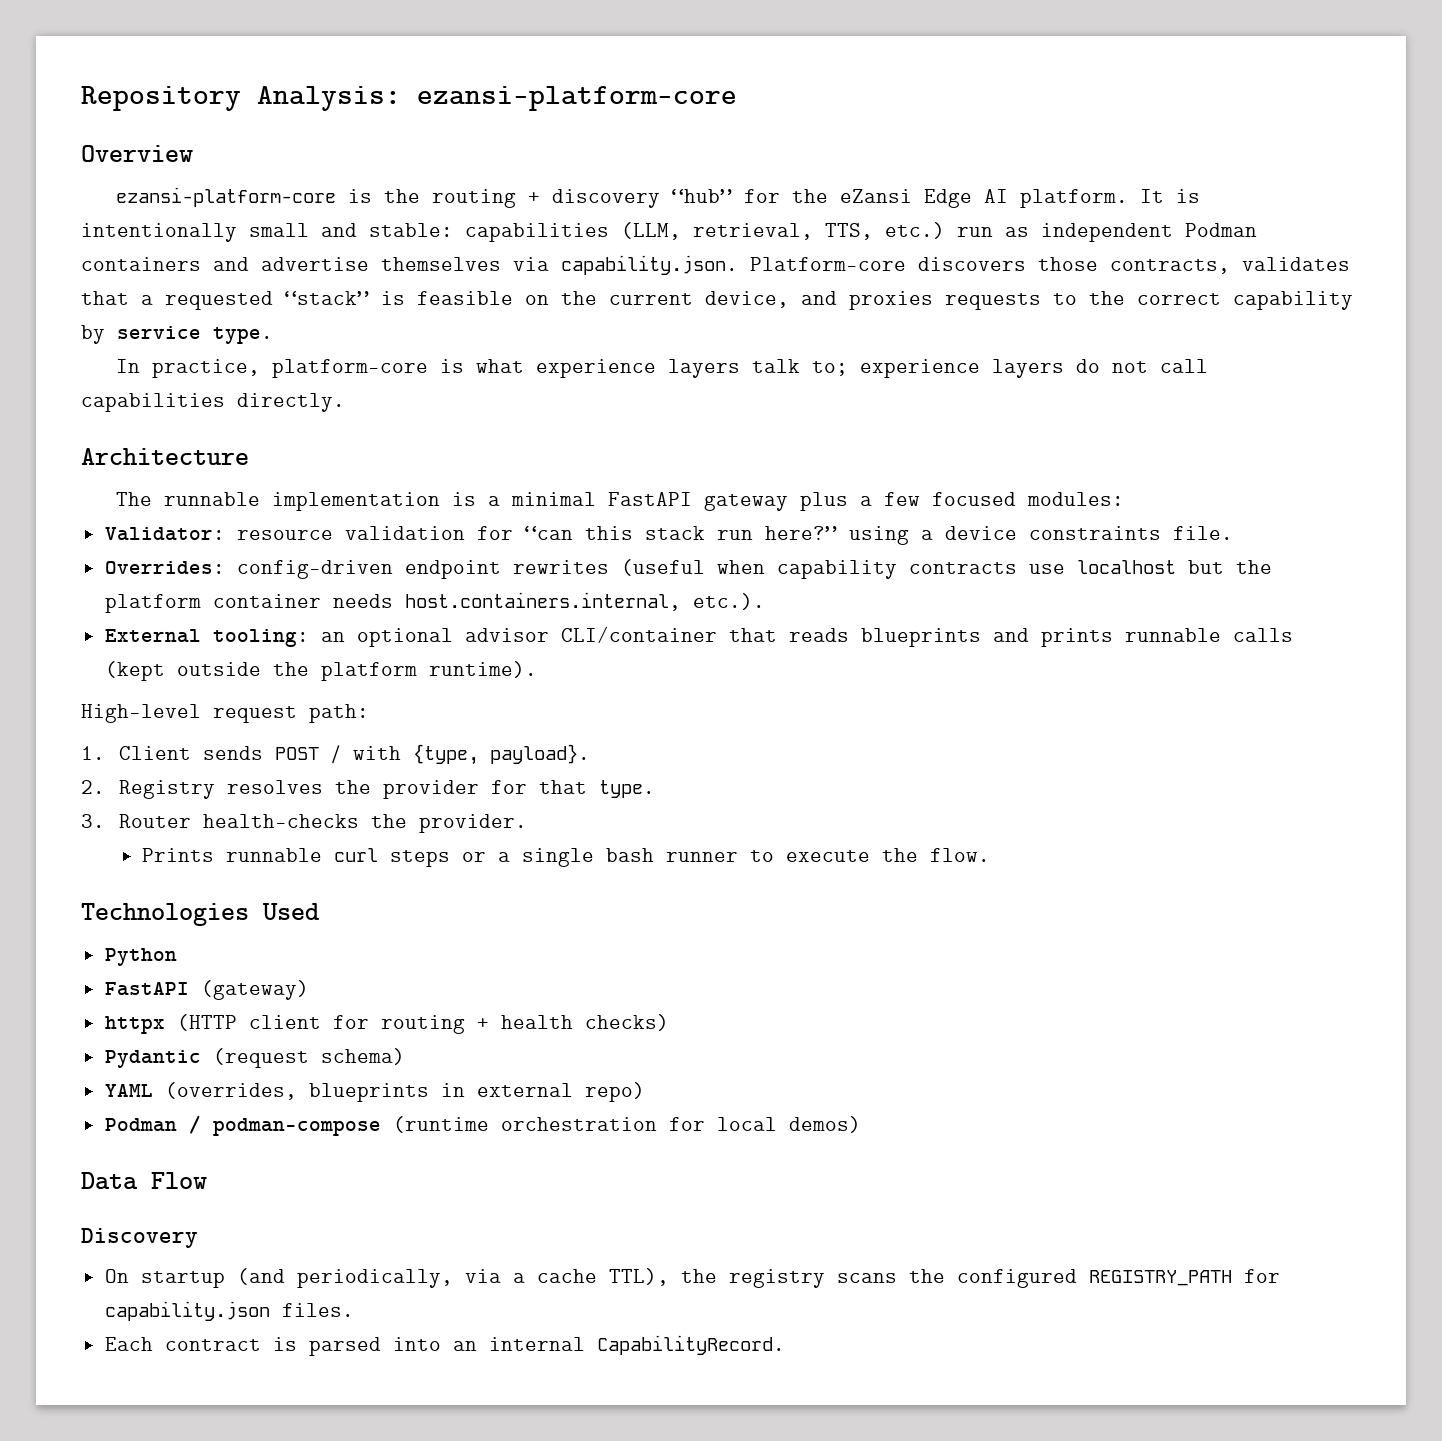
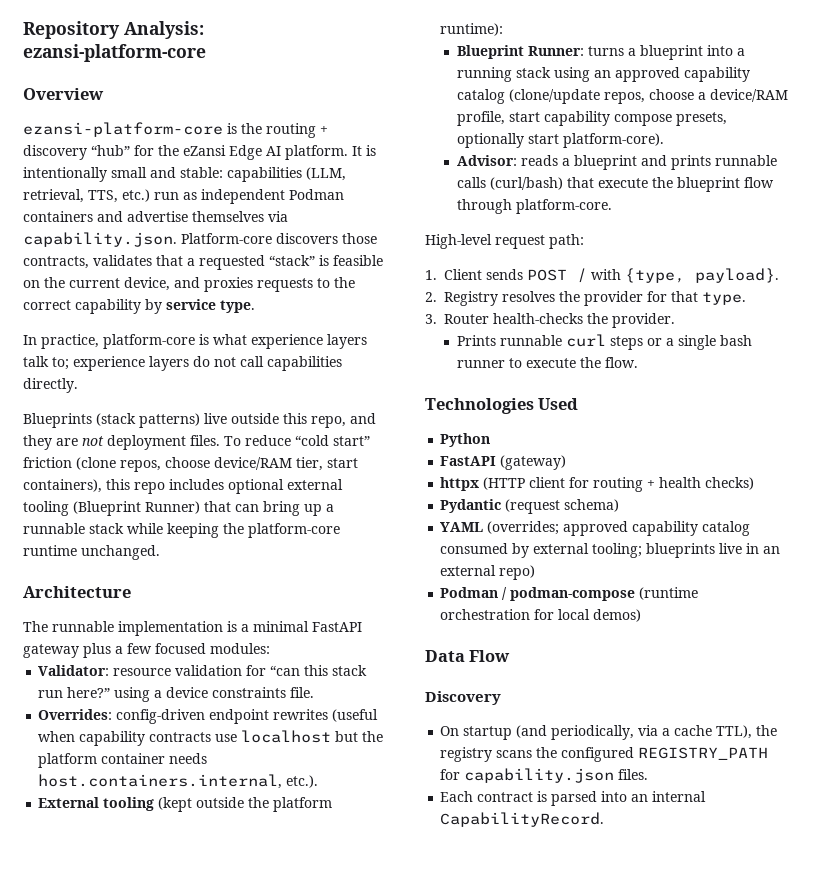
+ Blueprints (stack patterns) live outside this repo, and they are not deployment files. To reduce “cold start” friction (clone repos, choose device/RAM tier, start containers), this repo includes optional external tooling (Blueprint Runner) that can bring up a runnable stack while keeping the platform-core runtime unchanged.
- External tooling: an optional advisor CLI/container that reads blueprints and prints runnable calls (kept outside the platform runtime).
+ External tooling (kept outside the platform runtime):
+ Blueprint Runner: turns a blueprint into a running stack using an approved capability catalog (clone/update repos, choose a device/RAM profile, start capability compose presets, optionally start platform-core).
+ Advisor: reads a blueprint and prints runnable calls (curl/bash) that execute the blueprint flow through platform-core.
- YAML (overrides, blueprints in external repo)
+ YAML (overrides; approved capability catalog consumed by external tooling; blueprints live in an external repo)

